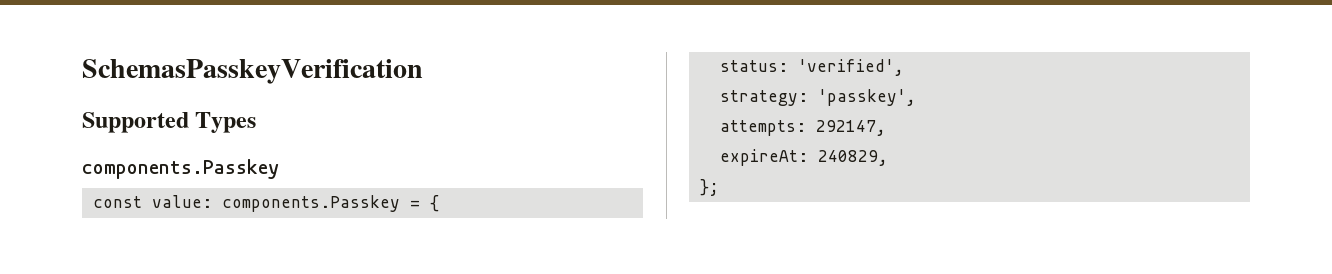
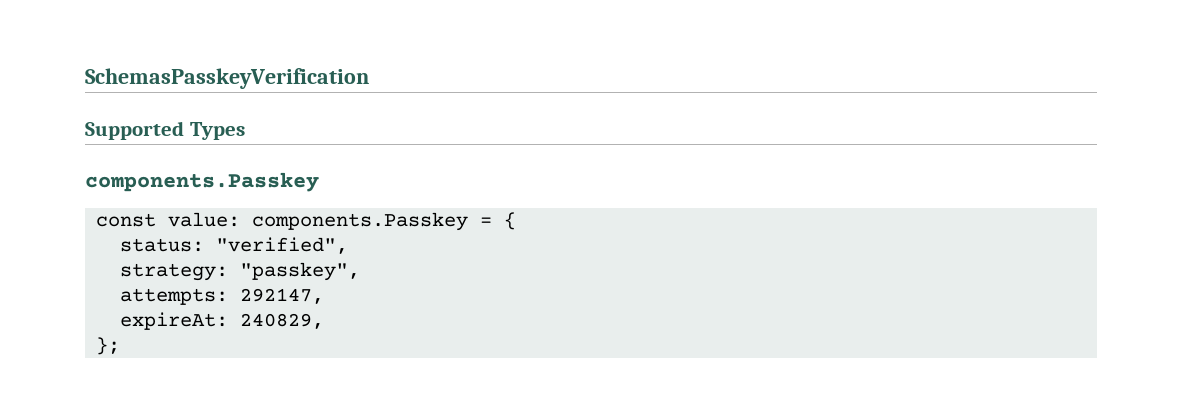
- status: 'verified',
+ status: "verified",
- strategy: 'passkey',
+ strategy: "passkey",

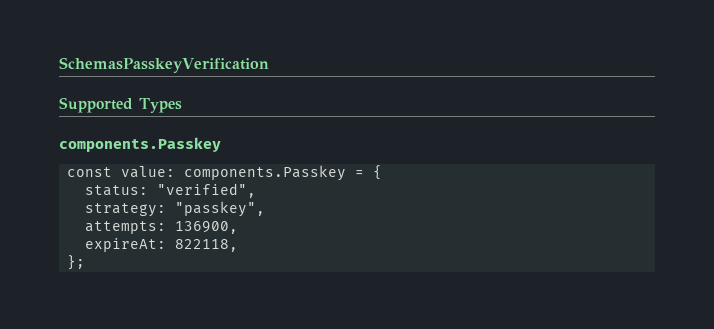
- attempts: 292147,
+ attempts: 136900,
- expireAt: 240829,
+ expireAt: 822118,

